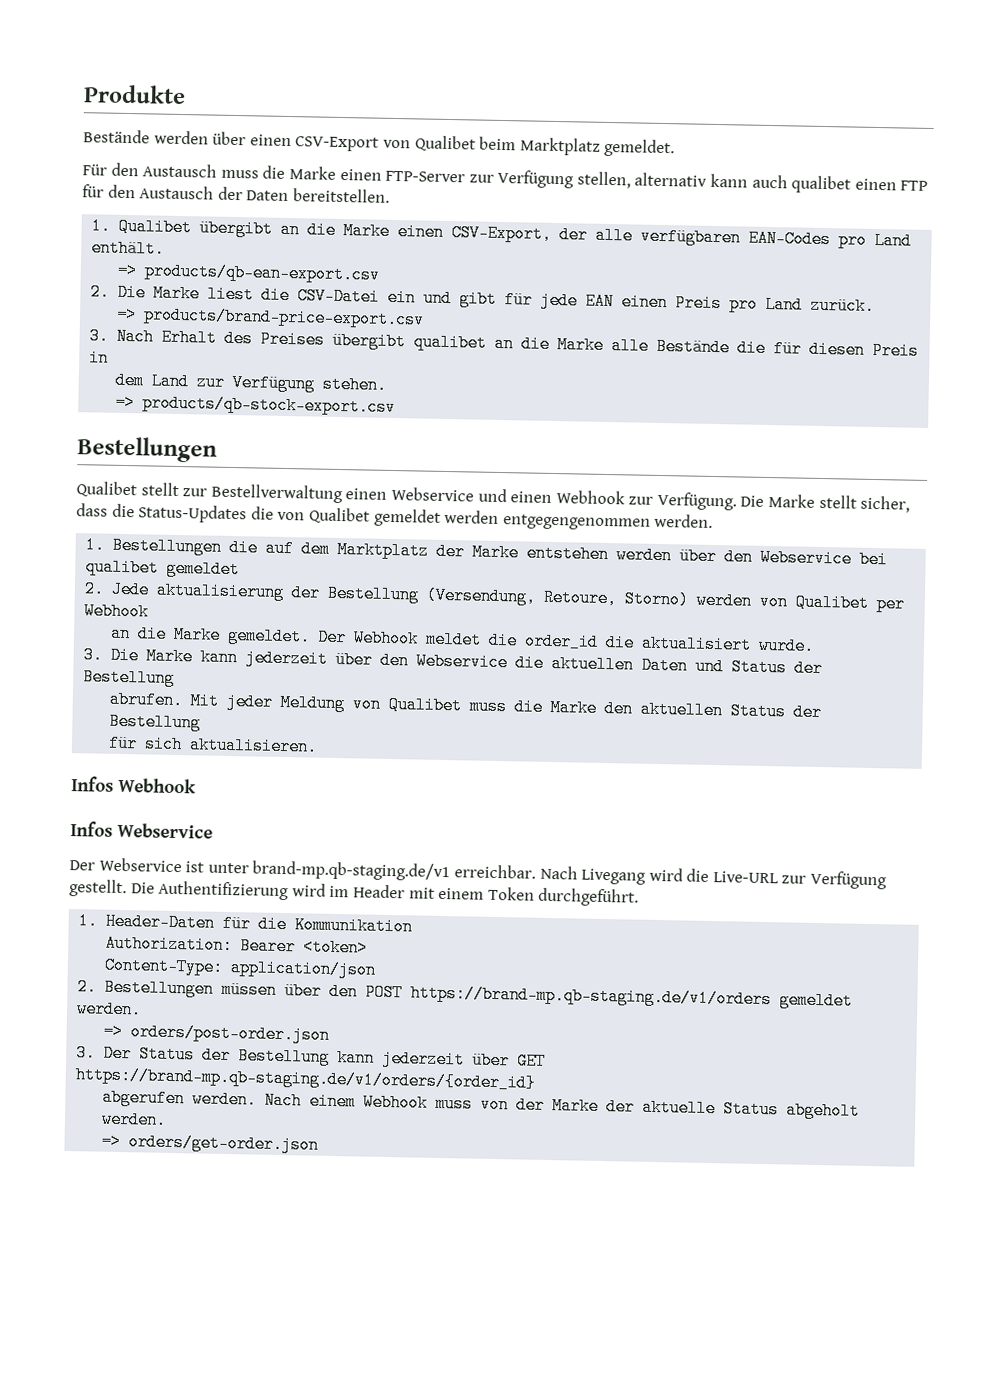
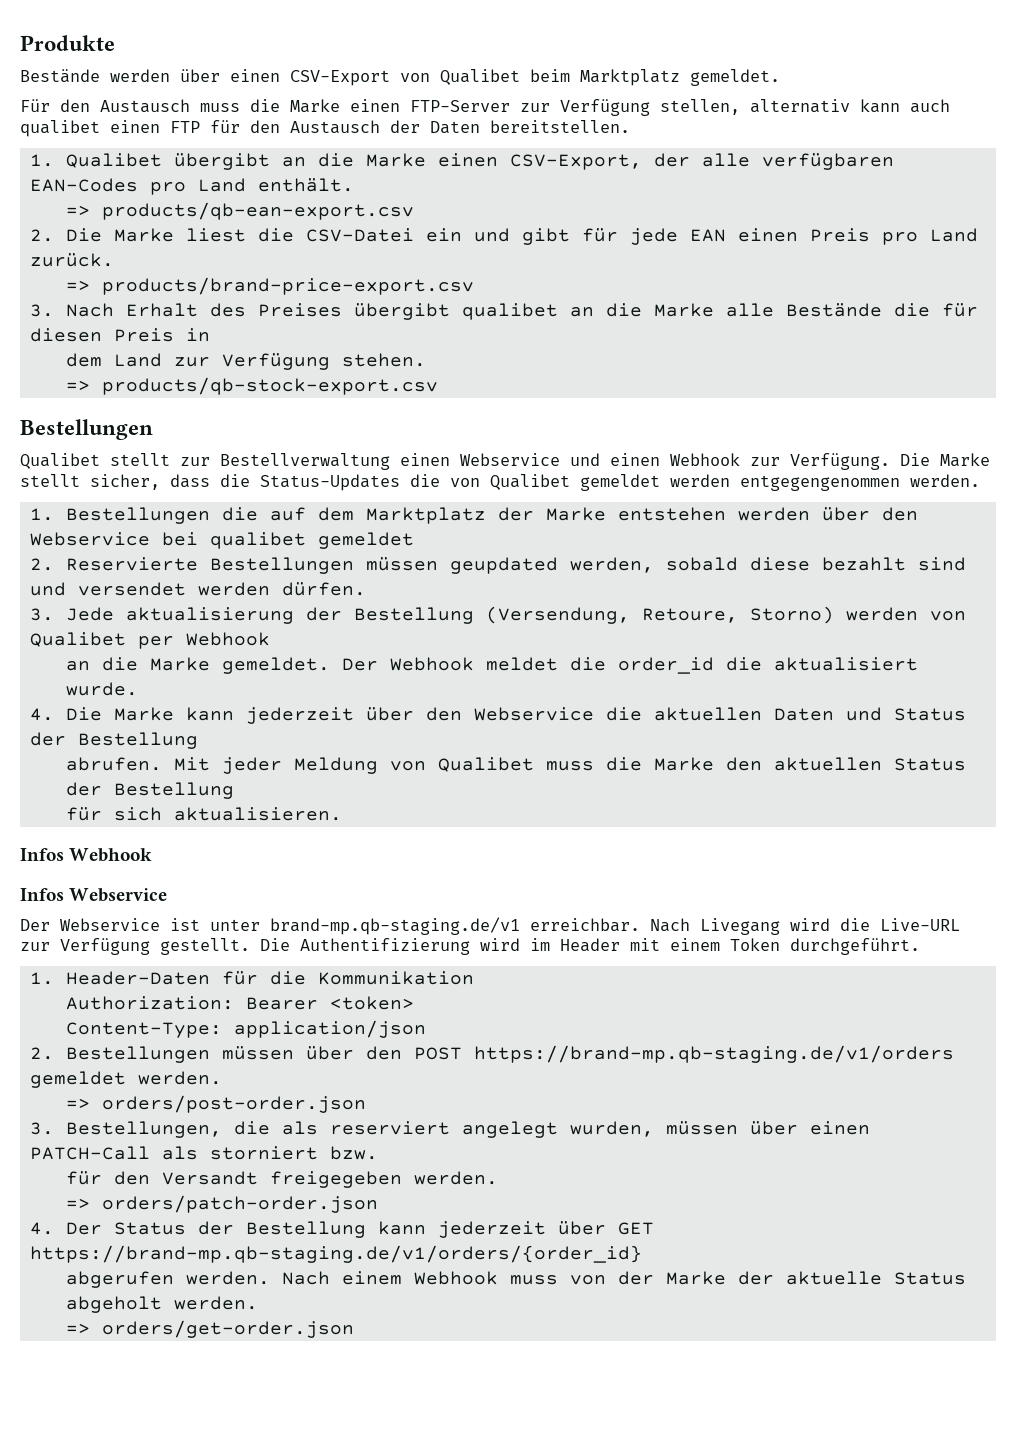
- 2. Jede aktualisierung der Bestellung (Versendung, Retoure, Storno) werden von Qualibet per Webhook
+ 2. Reservierte Bestellungen müssen geupdated werden, sobald diese bezahlt sind und versendet werden dürfen.
+ 3. Jede aktualisierung der Bestellung (Versendung, Retoure, Storno) werden von Qualibet per Webhook
- 3. Die Marke kann jederzeit über den Webservice die aktuellen Daten und Status der Bestellung
+ 4. Die Marke kann jederzeit über den Webservice die aktuellen Daten und Status der Bestellung
- 3. Der Status der Bestellung kann jederzeit über GET https://brand-mp.qb-staging.de/v1/orders/{order_id}
+ 3. Bestellungen, die als reserviert angelegt wurden, müssen über einen PATCH-Call als storniert bzw.
+ für den Versandt freigegeben werden.
+ => orders/patch-order.json
+ 4. Der Status der Bestellung kann jederzeit über GET https://brand-mp.qb-staging.de/v1/orders/{order_id}

